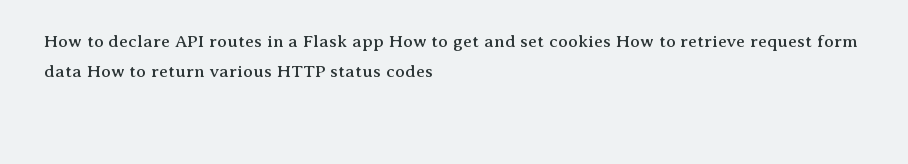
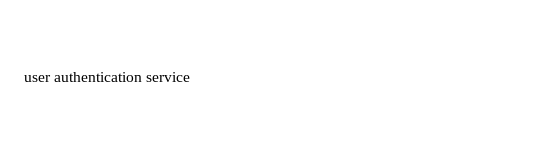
- How to declare API routes in a Flask app How to get and set cookies How to retrieve request form data How to return various HTTP status codes
+ user authentication service

